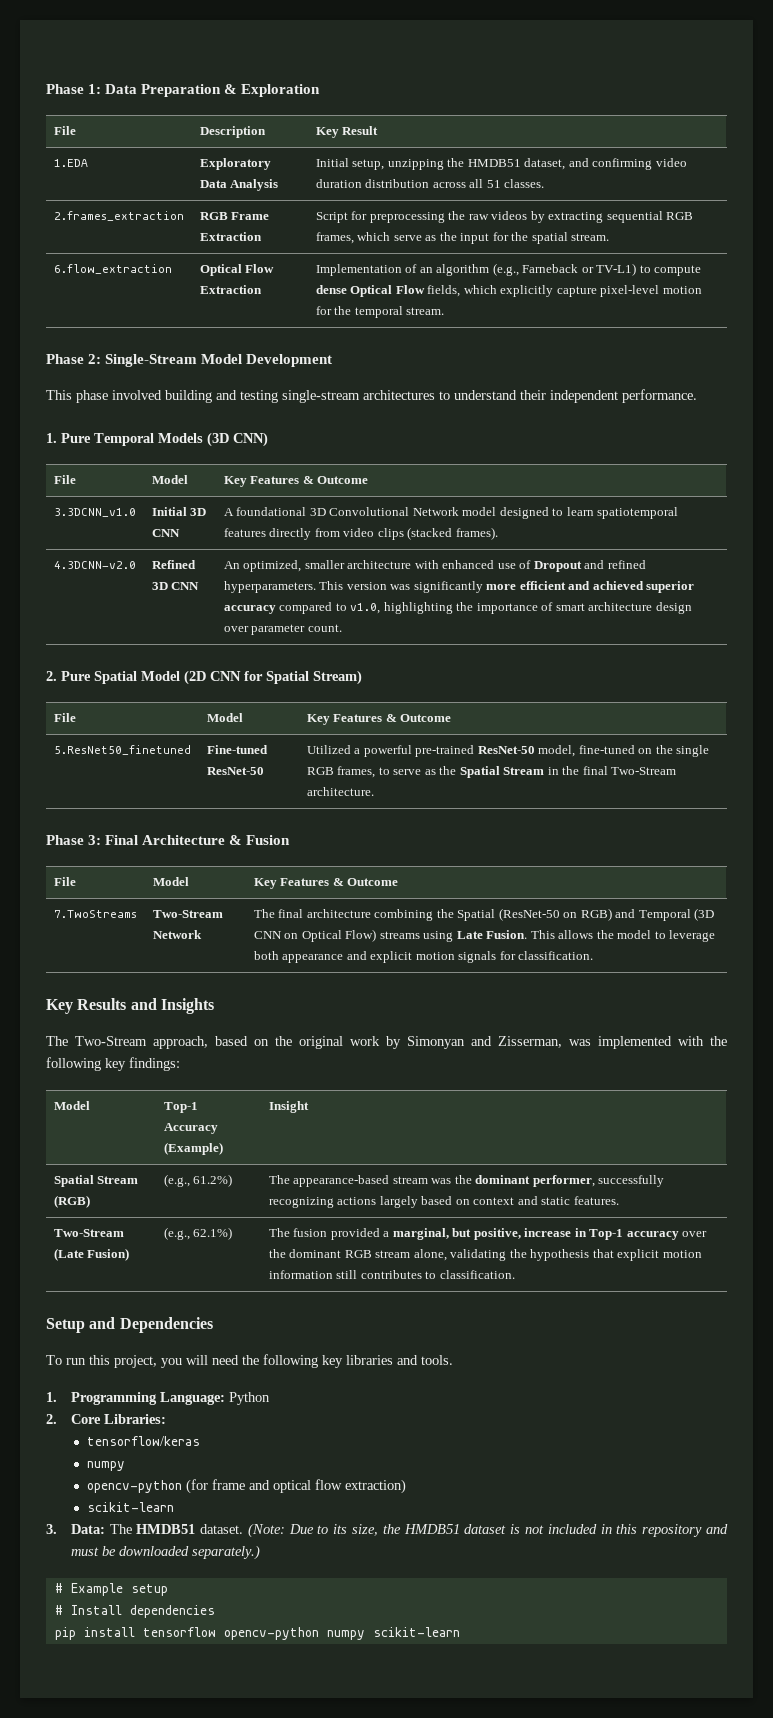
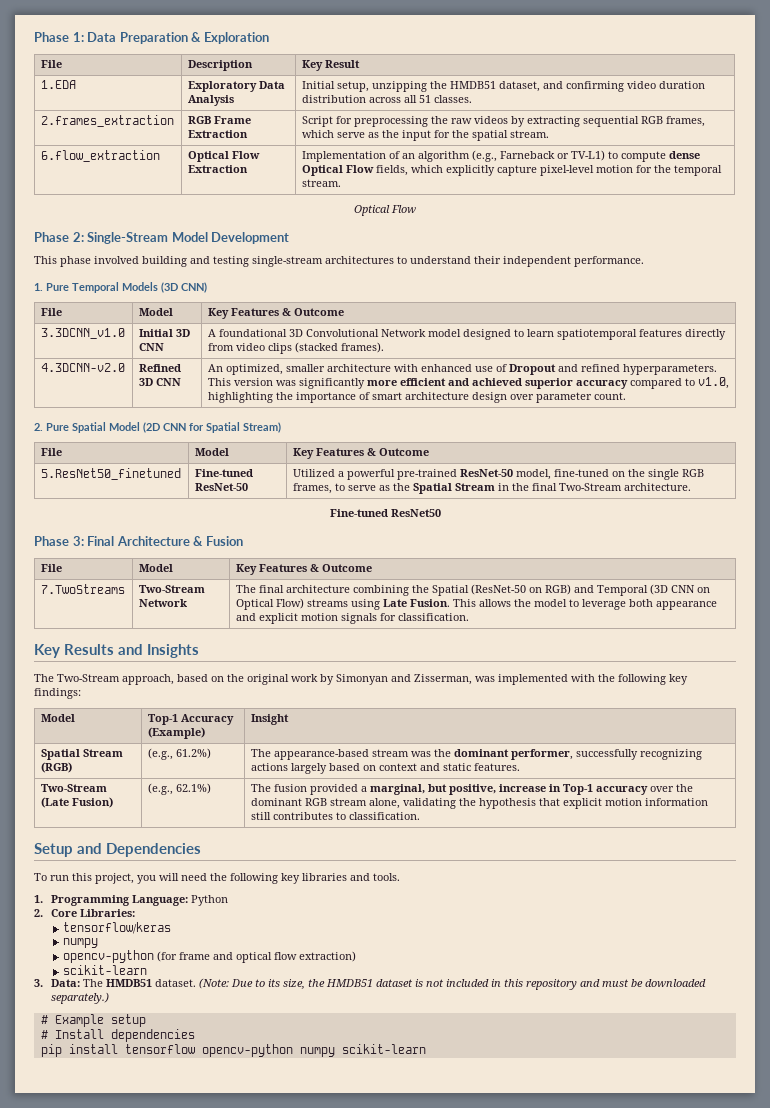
  6.flow_extraction | Optical Flow Extraction | Implementation of an algorithm (e.g., Farneback or TV-L1) to compute dense Optical Flow fields, which explicitly capture pixel-level motion for the temporal stream.
+ Optical Flow
+ Fine-tuned ResNet50

